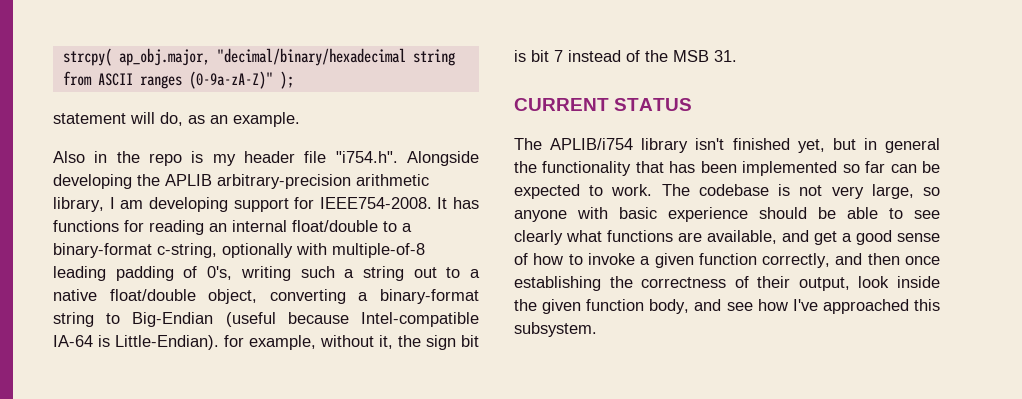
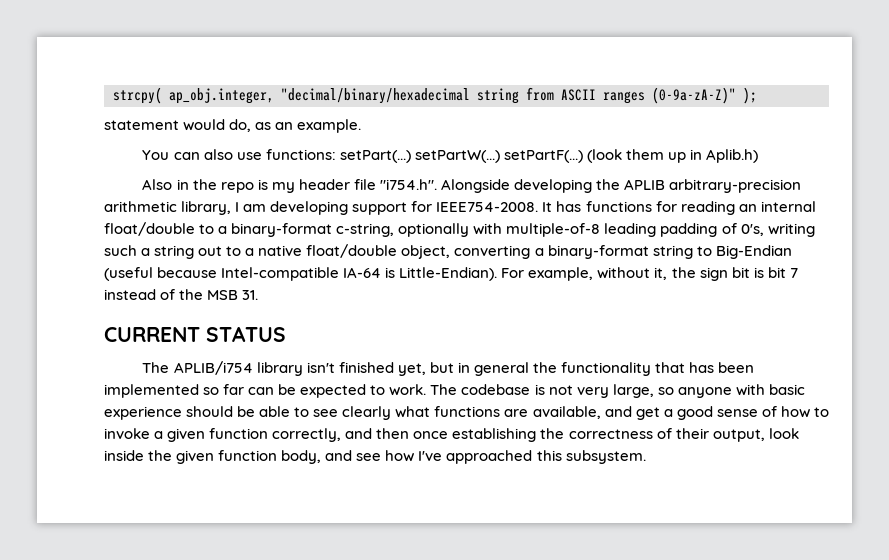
- strcpy( ap_obj.major, "decimal/binary/hexadecimal string from ASCII ranges (0-9a-zA-Z)" );
+ strcpy( ap_obj.integer, "decimal/binary/hexadecimal string from ASCII ranges (0-9a-zA-Z)" );
- statement will do, as an example.
+ statement would do, as an example.
+ You can also use functions: setPart(...) setPartW(...) setPartF(...) (look them up in Aplib.h)
- It has functions for reading an internal float/double to a binary-format c-string, optionally with multiple-of-8 leading padding of 0's, writing such a string out to a native float/double object, converting a binary-format string to Big-Endian (useful because Intel-compatible IA-64 is Little-Endian). for example, without it, the sign bit is bit 7 instead of the MSB 31.
+ It has functions for reading an internal float/double to a binary-format c-string, optionally with multiple-of-8 leading padding of 0's, writing such a string out to a native float/double object, converting a binary-format string to Big-Endian (useful because Intel-compatible IA-64 is Little-Endian). For example, without it, the sign bit is bit 7 instead of the MSB 31.

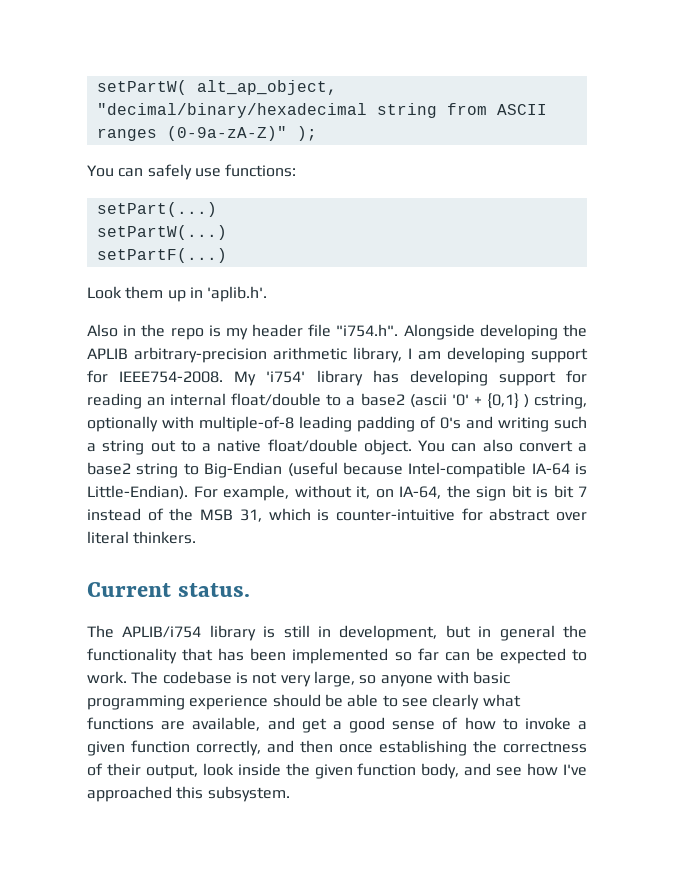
- strcpy( ap_obj.integer, "decimal/binary/hexadecimal string from ASCII ranges (0-9a-zA-Z)" );
+ setPartW( alt_ap_object, "decimal/binary/hexadecimal string from ASCII ranges (0-9a-zA-Z)" );
- statement would do, as an example.
- You can also use functions: setPart(...) setPartW(...) setPartF(...) (look them up in Aplib.h)
+ You can safely use functions:
+ setPart(...)
+ setPartW(...)
+ setPartF(...)
+ Look them up in 'aplib.h'.
- It has functions for reading an internal float/double to a binary-format c-string, optionally with multiple-of-8 leading padding of 0's, writing such a string out to a native float/double object, converting a binary-format string to Big-Endian (useful because Intel-compatible IA-64 is Little-Endian).
+ My 'i754' library has developing support for reading an internal float/double to a base2 (ascii '0' + {0,1} ) cstring, optionally with multiple-of-8 leading padding of 0's and writing such a string out to a native float/double object. You can also convert a base2 string to Big-Endian (useful because Intel-compatible IA-64 is Little-Endian).
- For example, without it, the sign bit is bit 7 instead of the MSB 31.
- CURRENT STATUS
+ For example, without it, on IA-64, the sign bit is bit 7 instead of the MSB 31, which is counter-intuitive for abstract over literal thinkers.
+ Current status.
- The APLIB/i754 library isn't finished yet, but in general the functionality that has been implemented so far can be expected to work.
+ The APLIB/i754 library is still in development, but in general the functionality that has been implemented so far can be expected to work.
- The codebase is not very large, so anyone with basic experience should be able to see clearly what functions are available, and get a good sense of how to invoke a given function correctly, and then once establishing the correctness of their output, look inside the given function body, and see how I've approached this subsystem.
+ The codebase is not very large, so anyone with basic programming experience should be able to see clearly what functions are available, and get a good sense of how to invoke a given function correctly, and then once establishing the correctness of their output, look inside the given function body, and see how I've approached this subsystem.

